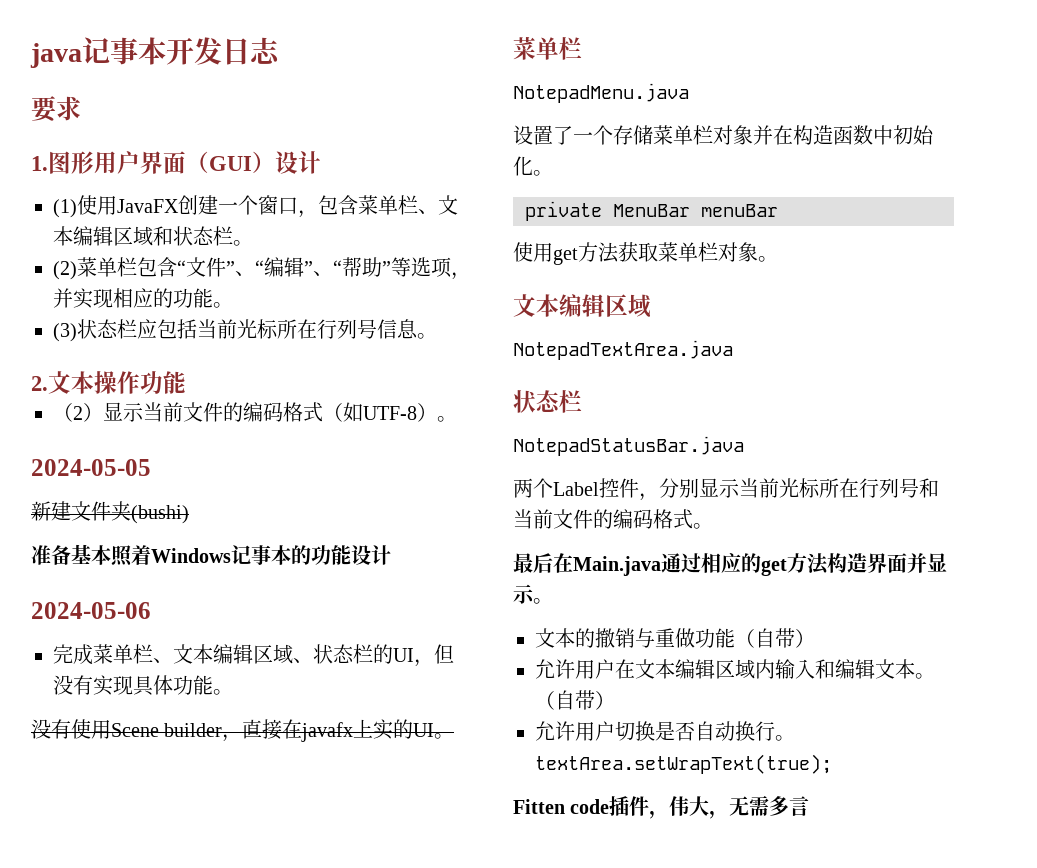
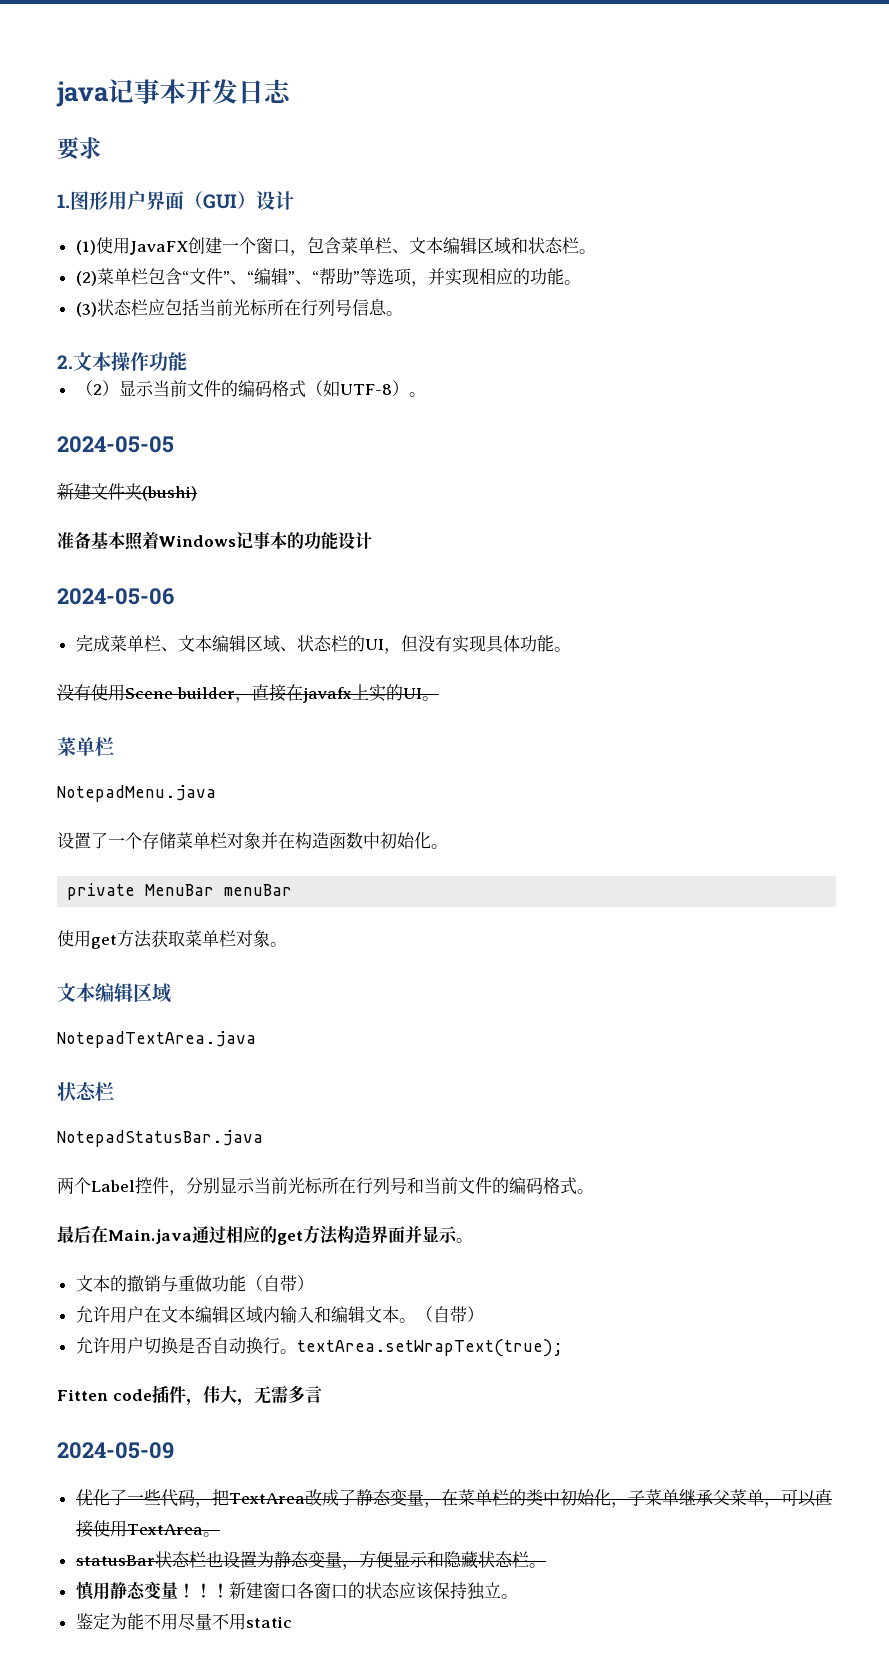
+ 2024-05-09
+ 优化了一些代码，把TextArea改成了静态变量，在菜单栏的类中初始化，子菜单继承父菜单，可以直接使用TextArea。
+ statusBar状态栏也设置为静态变量，方便显示和隐藏状态栏。
+ 慎用静态变量！！！新建窗口各窗口的状态应该保持独立。
+ 鉴定为能不用尽量不用static

